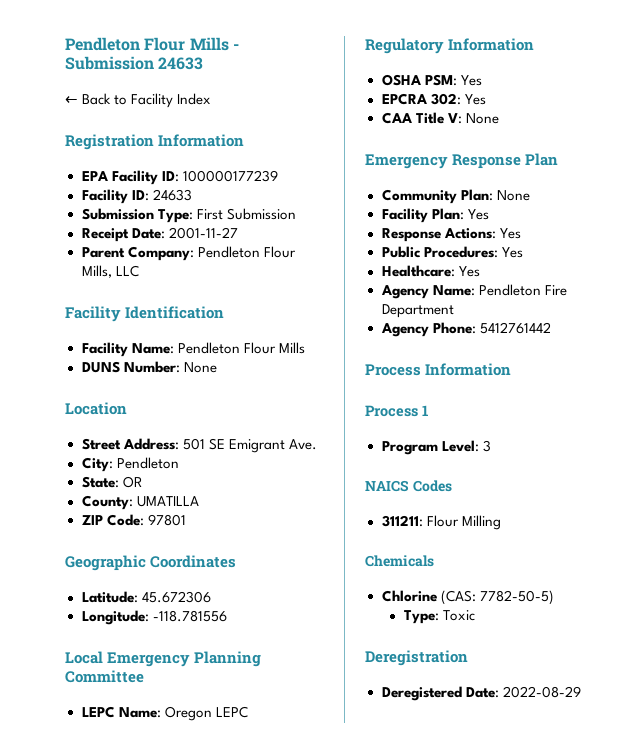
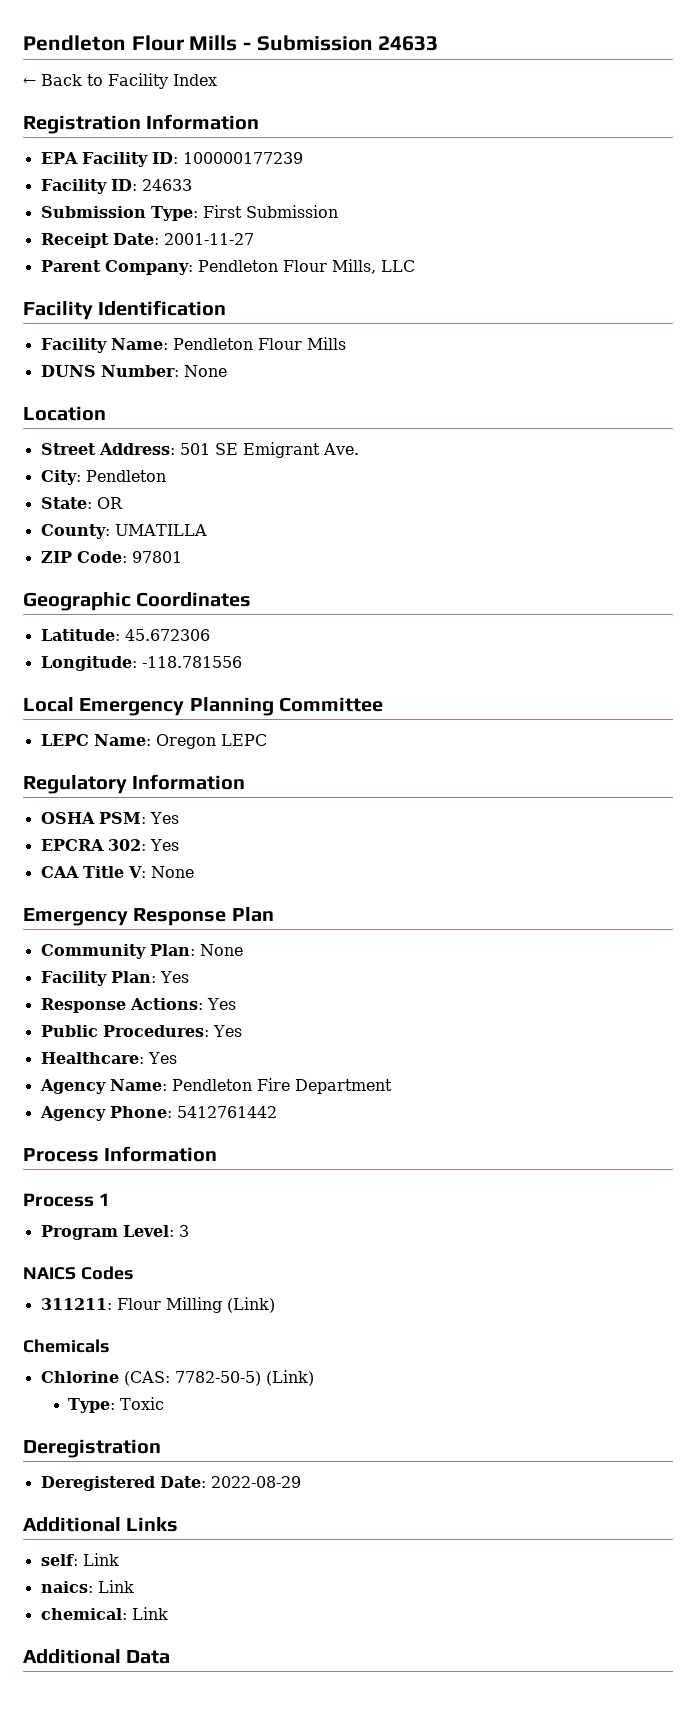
- 311211: Flour Milling
+ 311211: Flour Milling (Link)
- Chlorine (CAS: 7782-50-5)
+ Chlorine (CAS: 7782-50-5) (Link)
+ Additional Links
+ self: Link
+ naics: Link
+ chemical: Link
+ Additional Data

